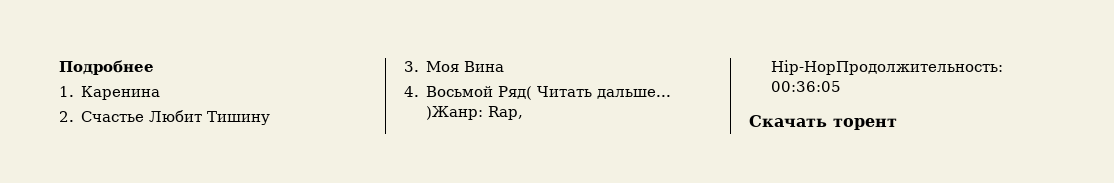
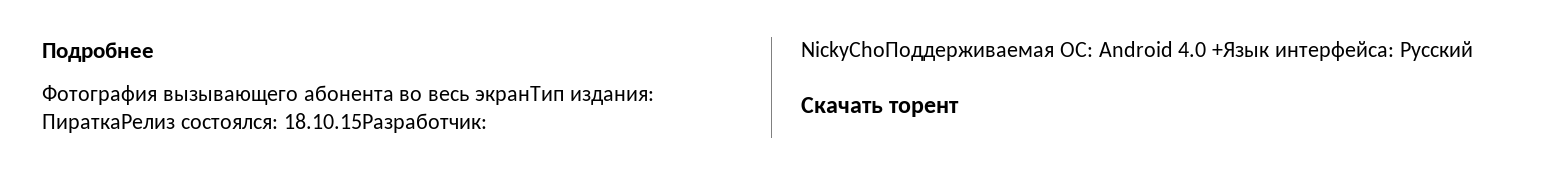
- 1. Каренина
- 2. Счастье Любит Тишину
- 3. Моя Вина
- 4. Восьмой Ряд( Читать дальше... )Жанр: Rap, Hip-HopПродолжительность: 00:36:05
+ Фотография вызывающего абонента во весь экранТип издания: ПираткаРелиз состоялся: 18.10.15Разработчик: NickyChoПоддерживаемая ОС: Android 4.0 +Язык интерфейса: Русский

